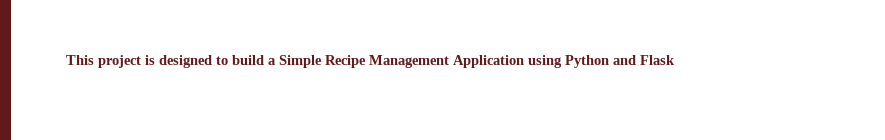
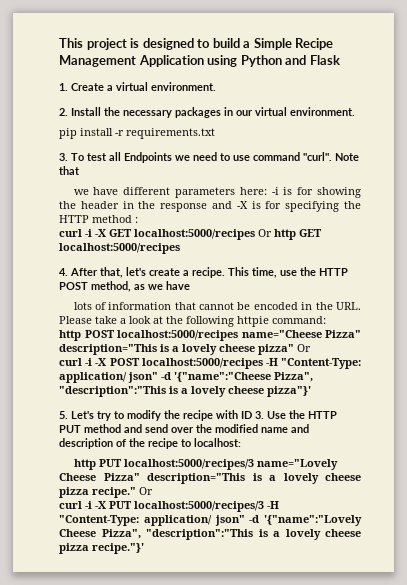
+ 1. Create a virtual environment.
+ 2. Install the necessary packages in our virtual environment.
+ pip install -r requirements.txt
+ 3. To test all Endpoints we need to use command "curl". Note that
+ we have different parameters here: -i is for showing the header in the response and -X is for specifying the HTTP method :
+ curl -i -X GET localhost:5000/recipes Or http GET localhost:5000/recipes
+ 4. After that, let's create a recipe. This time, use the HTTP POST method, as we have
+ lots of information that cannot be encoded in the URL. Please take a look at the following httpie command:
+ http POST localhost:5000/recipes name="Cheese Pizza" description="This is a lovely cheese pizza" Or
+ curl -i -X POST localhost:5000/recipes -H "Content-Type: application/ json" -d '{"name":"Cheese Pizza", "description":"This is a lovely cheese pizza"}'
+ 5. Let's try to modify the recipe with ID 3. Use the HTTP PUT method and send over the modified name and description of the recipe to localhost:
+ http PUT localhost:5000/recipes/3 name="Lovely Cheese Pizza" description="This is a lovely cheese pizza recipe." Or
+ curl -i -X PUT localhost:5000/recipes/3 -H "Content-Type: application/ json" -d '{"name":"Lovely Cheese Pizza", "description":"This is a lovely cheese pizza recipe."}'

